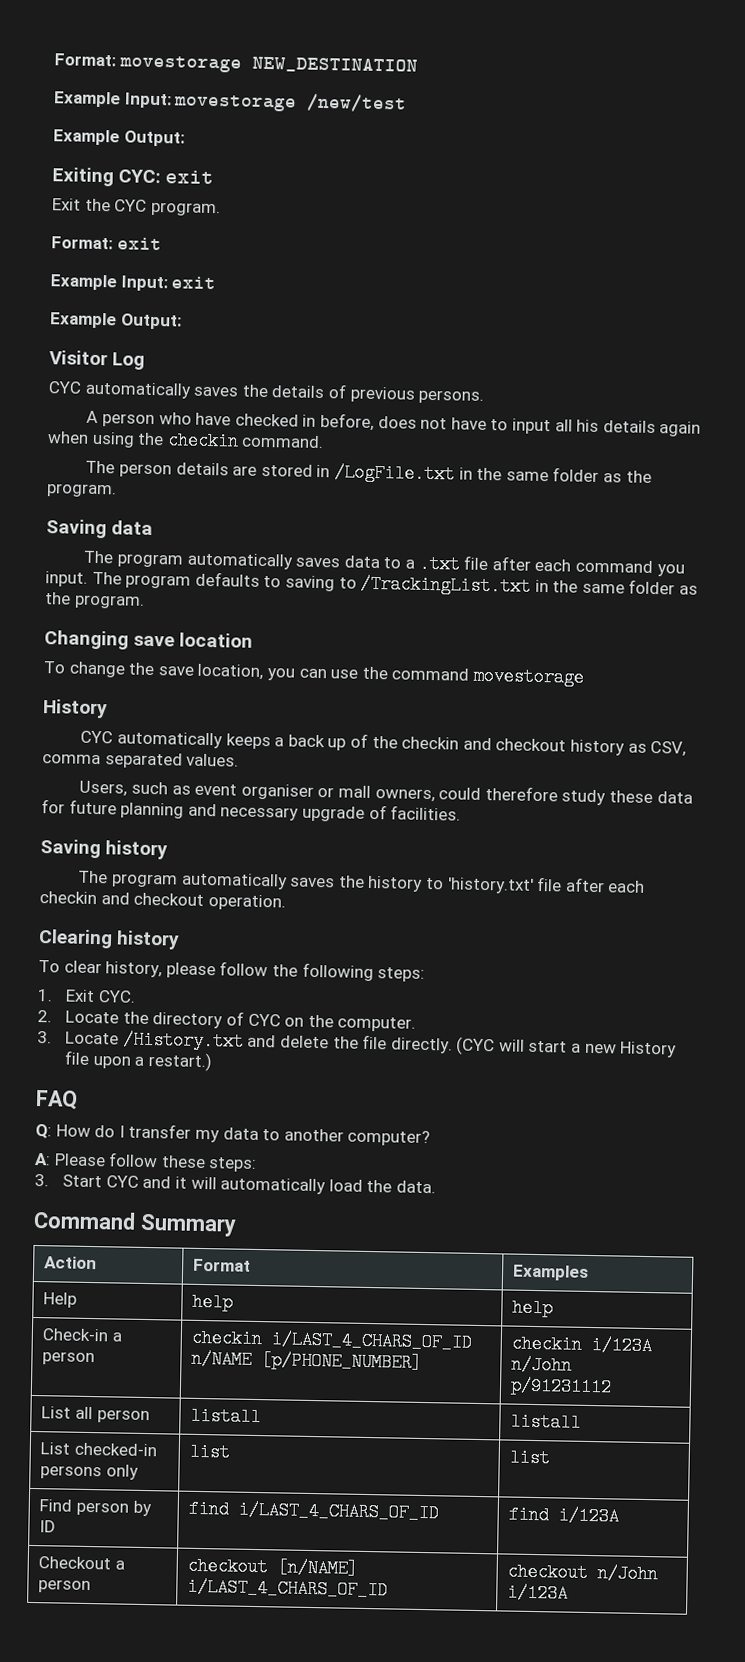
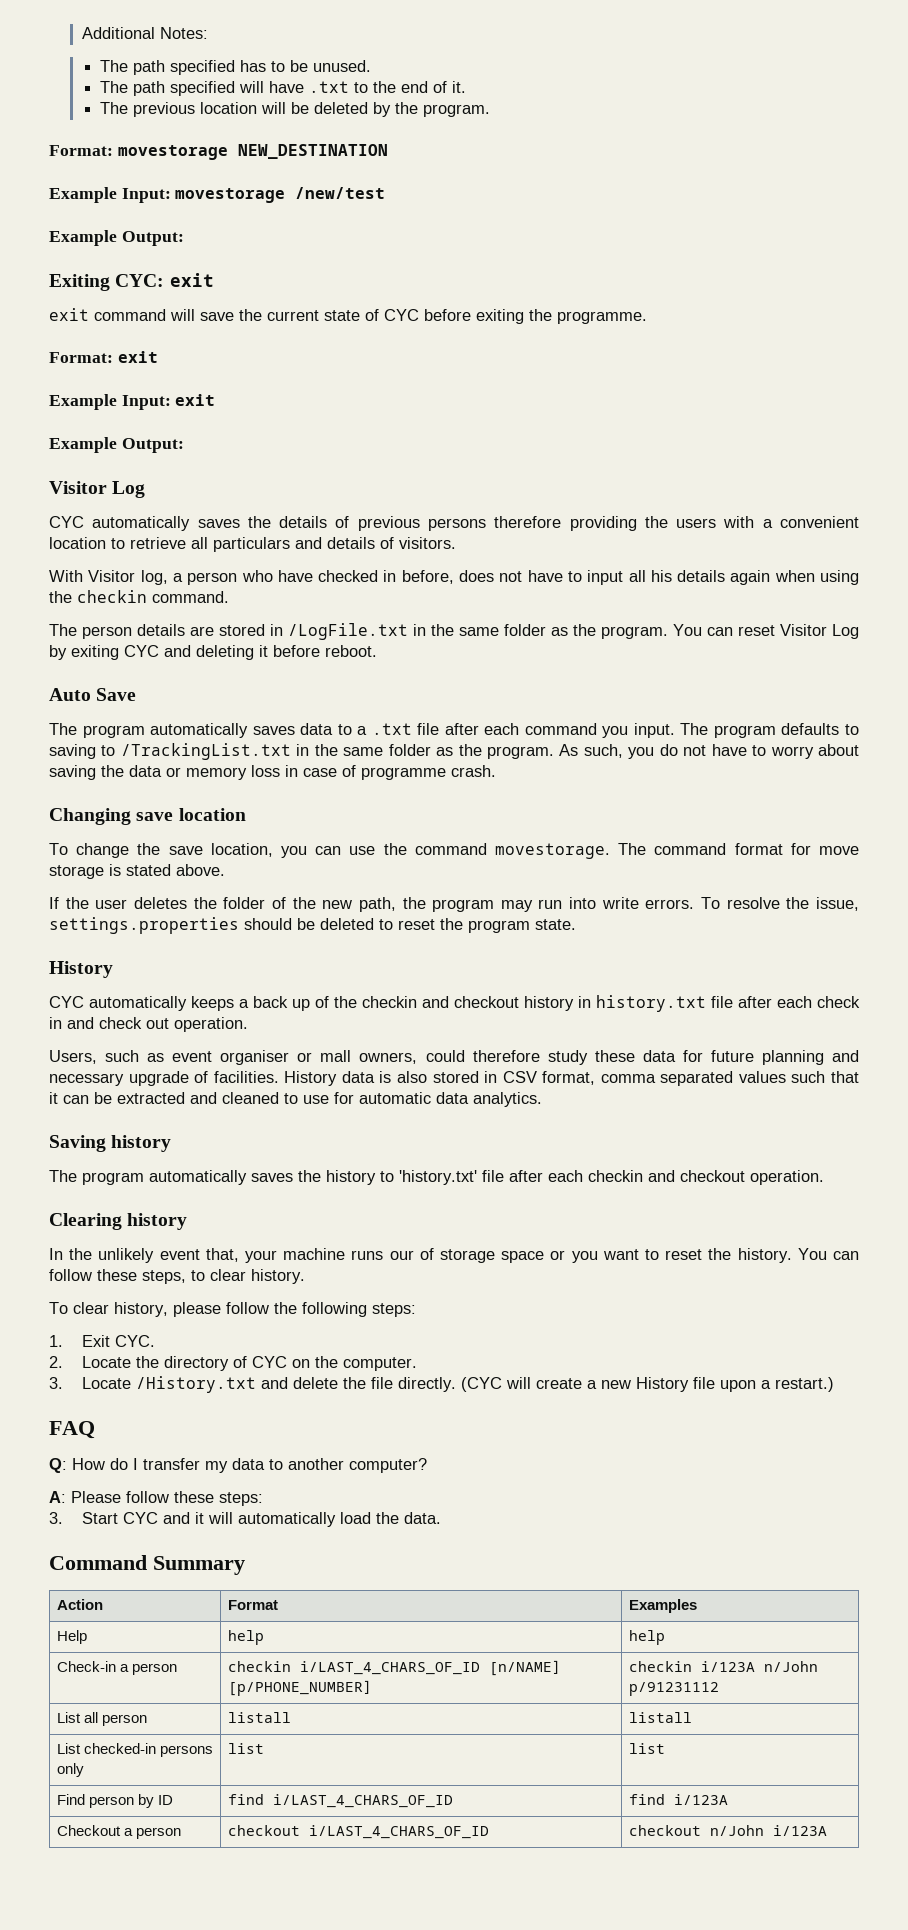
+ Additional Notes:
+ The path specified has to be unused.
+ The path specified will have .txt to the end of it.
+ The previous location will be deleted by the program.
- Exit the CYC program.
+ exit command will save the current state of CYC before exiting the programme.
- CYC automatically saves the details of previous persons.
- A person who have checked in before, does not have to input all his details again when using the checkin command.
+ CYC automatically saves the details of previous persons therefore providing the users with a convenient location to retrieve all particulars and details of visitors.
+ With Visitor log, a person who have checked in before, does not have to input all his details again when using the checkin command.
- The person details are stored in /LogFile.txt in the same folder as the program.
- Saving data
+ The person details are stored in /LogFile.txt in the same folder as the program. You can reset Visitor Log by exiting CYC and deleting it before reboot.
+ Auto Save
+ As such, you do not have to worry about saving the data or memory loss in case of programme crash.
- To change the save location, you can use the command movestorage
+ To change the save location, you can use the command movestorage. The command format for move storage is stated above.
+ If the user deletes the folder of the new path, the program may run into write errors. To resolve the issue, settings.properties should be deleted to reset the program state.
- CYC automatically keeps a back up of the checkin and checkout history as CSV, comma separated values.
+ CYC automatically keeps a back up of the checkin and checkout history in history.txt file after each check in and check out operation.
+ History data is also stored in CSV format, comma separated values such that it can be extracted and cleaned to use for automatic data analytics.
+ In the unlikely event that, your machine runs our of storage space or you want to reset the history. You can follow these steps, to clear history.
- (CYC will start a new History file upon a restart.)
+ (CYC will create a new History file upon a restart.)
- Check-in a person | checkin i/LAST_4_CHARS_OF_ID n/NAME [p/PHONE_NUMBER] | checkin i/123A n/John p/91231112
+ Check-in a person | checkin i/LAST_4_CHARS_OF_ID [n/NAME] [p/PHONE_NUMBER] | checkin i/123A n/John p/91231112
- Checkout a person | checkout [n/NAME] i/LAST_4_CHARS_OF_ID | checkout n/John i/123A
+ Checkout a person | checkout i/LAST_4_CHARS_OF_ID | checkout n/John i/123A

